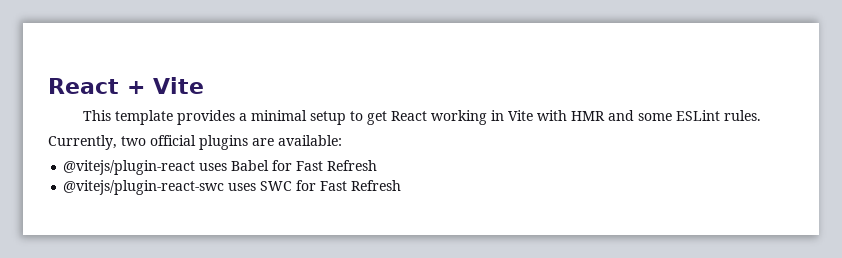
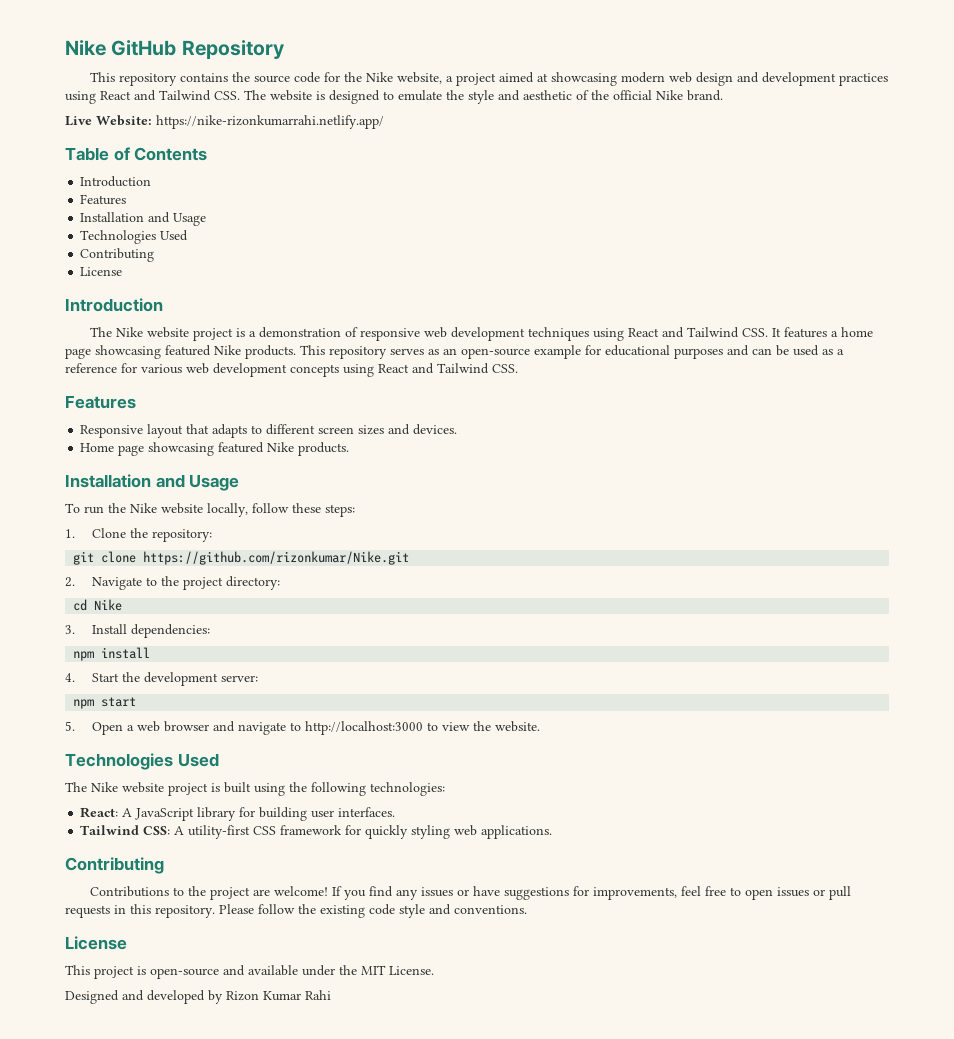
- React + Vite
- This template provides a minimal setup to get React working in Vite with HMR and some ESLint rules.
- Currently, two official plugins are available:
- @vitejs/plugin-react uses Babel for Fast Refresh
- @vitejs/plugin-react-swc uses SWC for Fast Refresh
+ Nike GitHub Repository
+ This repository contains the source code for the Nike website, a project aimed at showcasing modern web design and development practices using React and Tailwind CSS. The website is designed to emulate the style and aesthetic of the official Nike brand.
+ Live Website: https://nike-rizonkumarrahi.netlify.app/
+ Table of Contents
+ Introduction
+ Features
+ Installation and Usage
+ Technologies Used
+ Contributing
+ License
+ Introduction
+ The Nike website project is a demonstration of responsive web development techniques using React and Tailwind CSS. It features a home page showcasing featured Nike products. This repository serves as an open-source example for educational purposes and can be used as a reference for various web development concepts using React and Tailwind CSS.
+ Features
+ Responsive layout that adapts to different screen sizes and devices.
+ Home page showcasing featured Nike products.
+ Installation and Usage
+ To run the Nike website locally, follow these steps:
+ 1. Clone the repository:
+ git clone https://github.com/rizonkumar/Nike.git
+ 2. Navigate to the project directory:
+ cd Nike
+ 3. Install dependencies:
+ npm install
+ 4. Start the development server:
+ npm start
+ 5. Open a web browser and navigate to http://localhost:3000 to view the website.
+ Technologies Used
+ The Nike website project is built using the following technologies:
+ React: A JavaScript library for building user interfaces.
+ Tailwind CSS: A utility-first CSS framework for quickly styling web applications.
+ Contributing
+ Contributions to the project are welcome! If you find any issues or have suggestions for improvements, feel free to open issues or pull requests in this repository. Please follow the existing code style and conventions.
+ License
+ This project is open-source and available under the MIT License.
+ Designed and developed by Rizon Kumar Rahi

